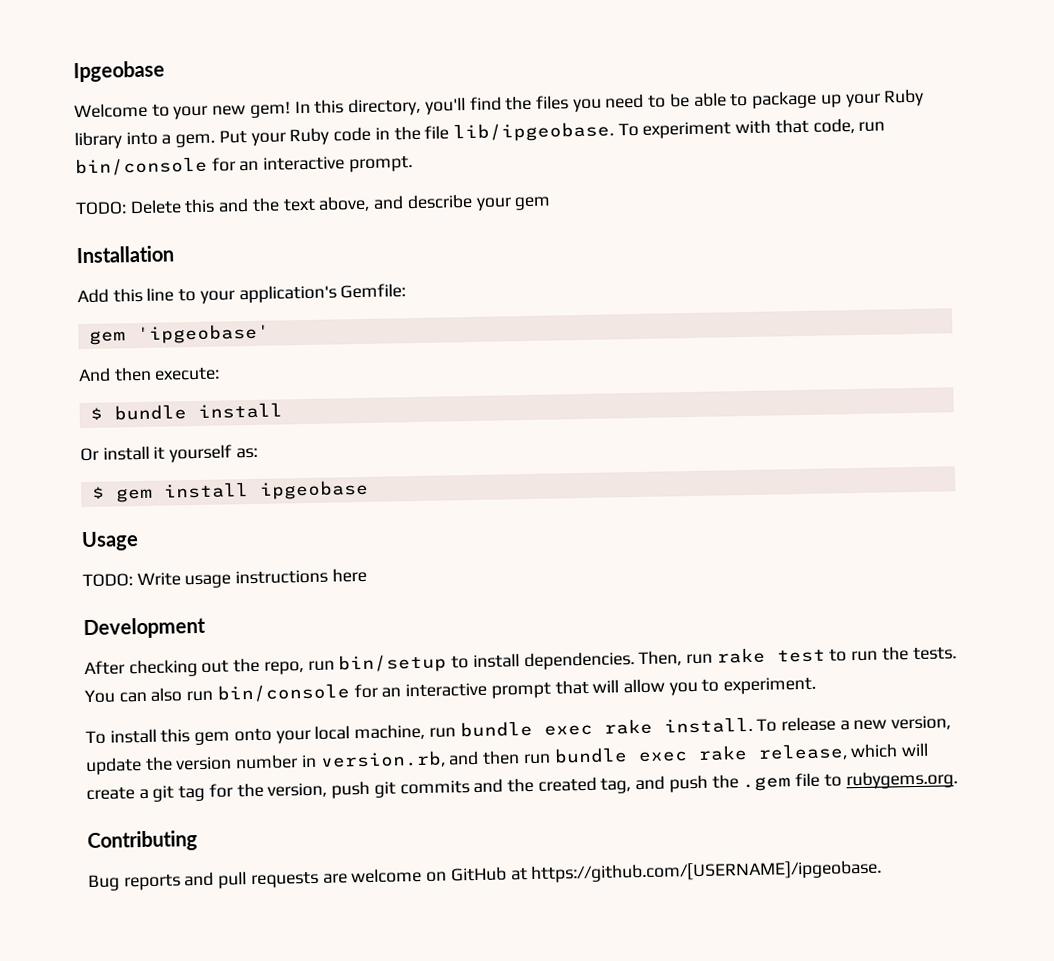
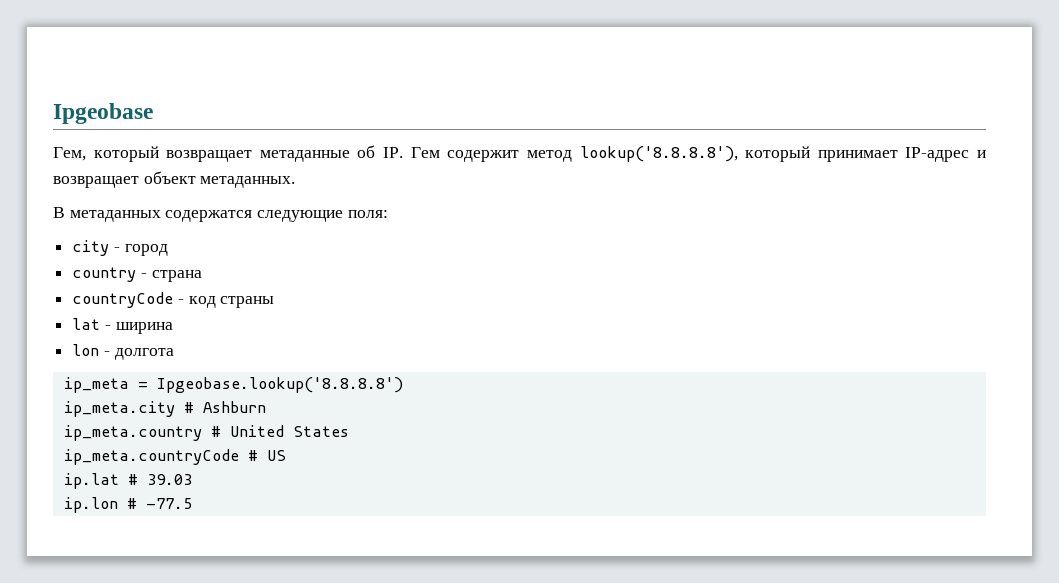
- Welcome to your new gem! In this directory, you'll find the files you need to be able to package up your Ruby library into a gem. Put your Ruby code in the file lib/ipgeobase. To experiment with that code, run bin/console for an interactive prompt.
- TODO: Delete this and the text above, and describe your gem
- Installation
- Add this line to your application's Gemfile:
- gem 'ipgeobase'
- And then execute:
- $ bundle install
- Or install it yourself as:
- $ gem install ipgeobase
- Usage
- TODO: Write usage instructions here
- Development
- After checking out the repo, run bin/setup to install dependencies. Then, run rake test to run the tests. You can also run bin/console for an interactive prompt that will allow you to experiment.
- To install this gem onto your local machine, run bundle exec rake install. To release a new version, update the version number in version.rb, and then run bundle exec rake release, which will create a git tag for the version, push git commits and the created tag, and push the .gem file to rubygems.org.
- Contributing
- Bug reports and pull requests are welcome on GitHub at https://github.com/[USERNAME]/ipgeobase.
+ Гем, который возвращает метаданные об IP. Гем содержит метод lookup('8.8.8.8'), который принимает IP-адрес и возвращает объект метаданных.
+ В метаданных содержатся следующие поля:
+ city - город
+ country - страна
+ countryCode - код страны
+ lat - ширина
+ lon - долгота
+ ip_meta = Ipgeobase.lookup('8.8.8.8')
+ ip_meta.city # Ashburn
+ ip_meta.country # United States
+ ip_meta.countryCode # US
+ ip.lat # 39.03
+ ip.lon # -77.5

